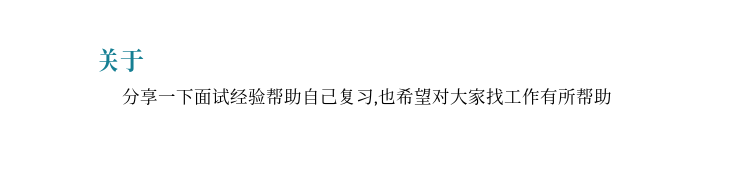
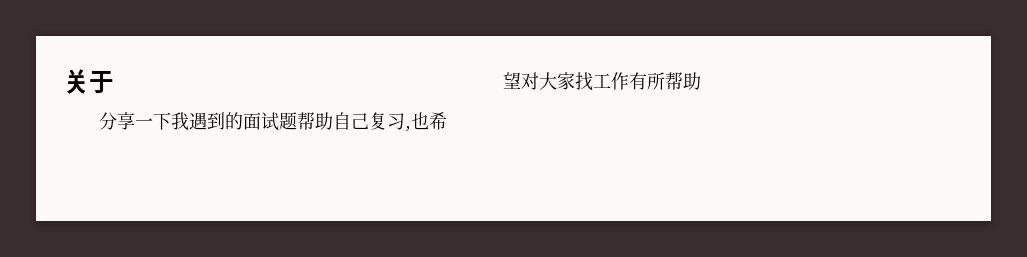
- 分享一下面试经验帮助自己复习,也希望对大家找工作有所帮助
+ 分享一下我遇到的面试题帮助自己复习,也希望对大家找工作有所帮助

